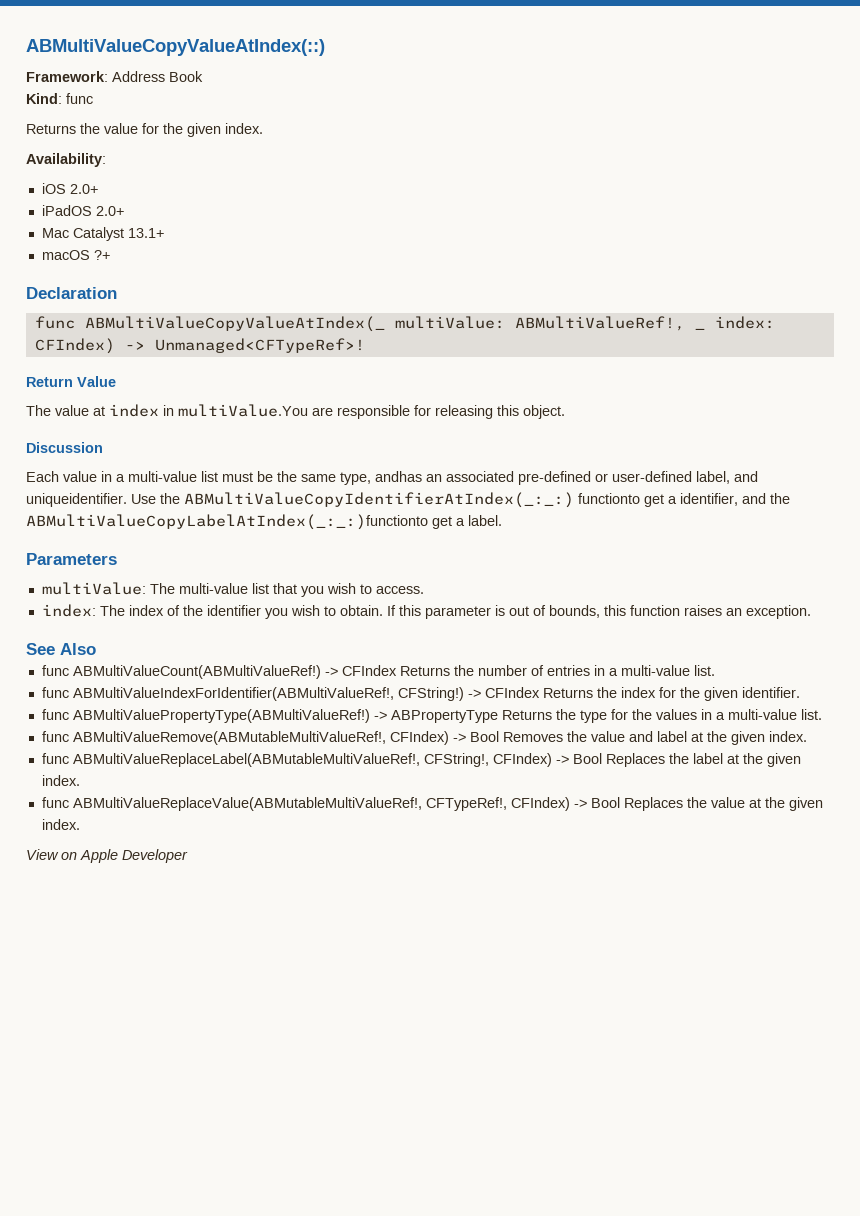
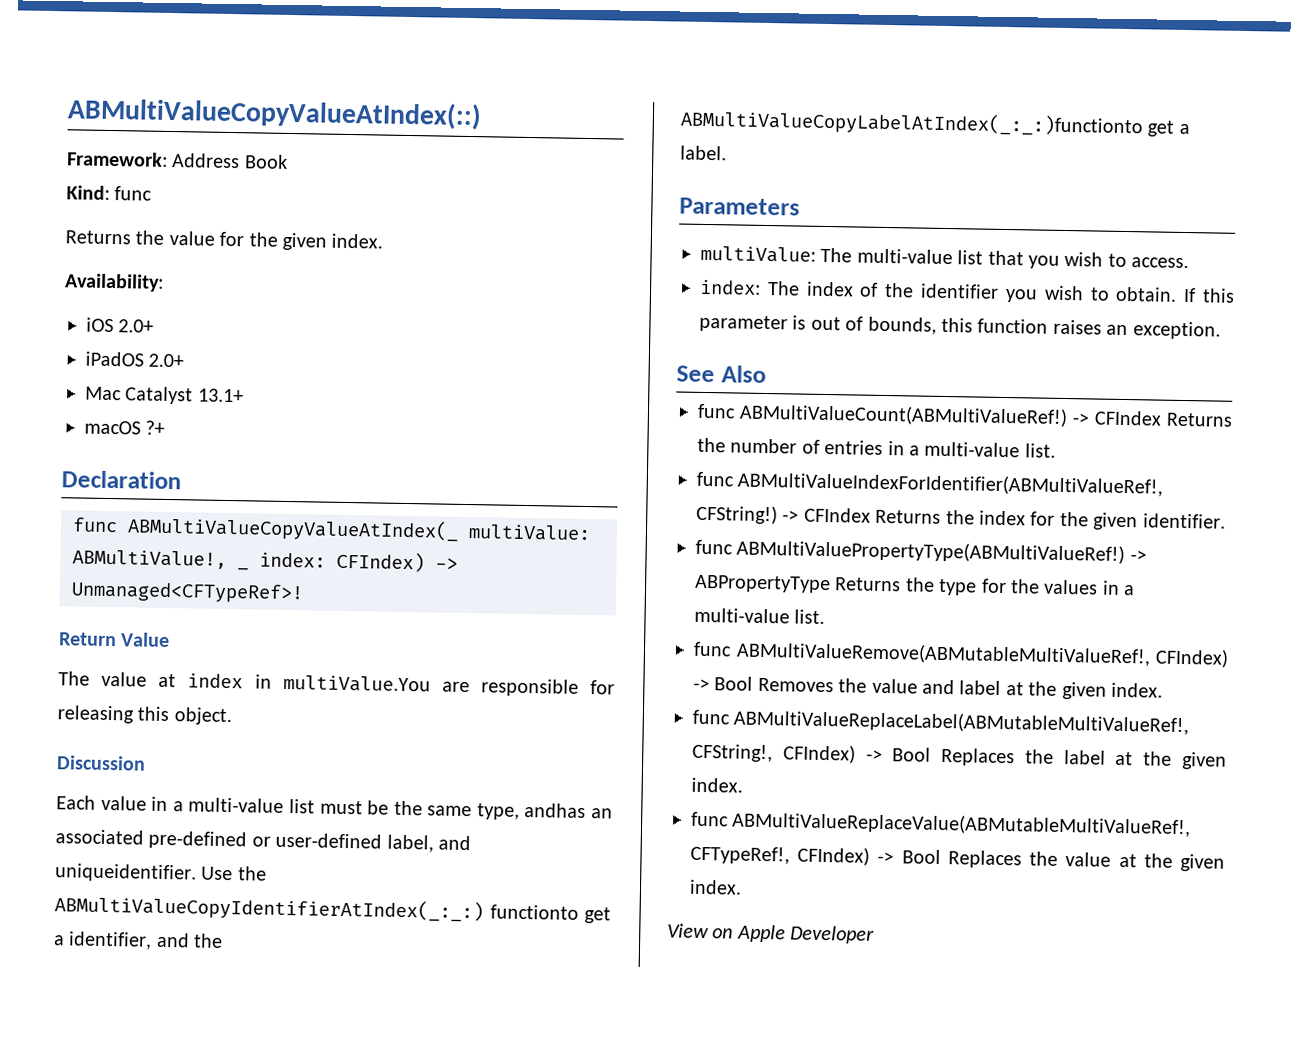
- func ABMultiValueCopyValueAtIndex(_ multiValue: ABMultiValueRef!, _ index: CFIndex) -> Unmanaged<CFTypeRef>!
+ func ABMultiValueCopyValueAtIndex(_ multiValue: ABMultiValue!, _ index: CFIndex) -> Unmanaged<CFTypeRef>!

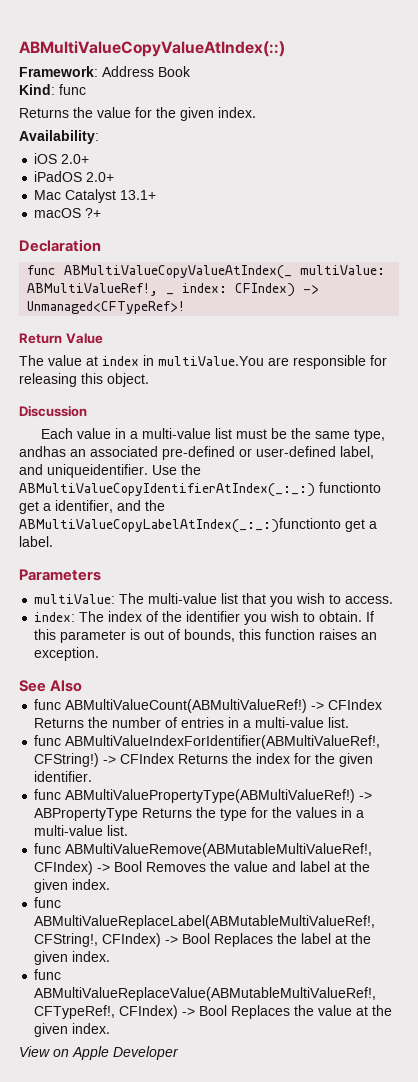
- func ABMultiValueCopyValueAtIndex(_ multiValue: ABMultiValue!, _ index: CFIndex) -> Unmanaged<CFTypeRef>!
+ func ABMultiValueCopyValueAtIndex(_ multiValue: ABMultiValueRef!, _ index: CFIndex) -> Unmanaged<CFTypeRef>!

